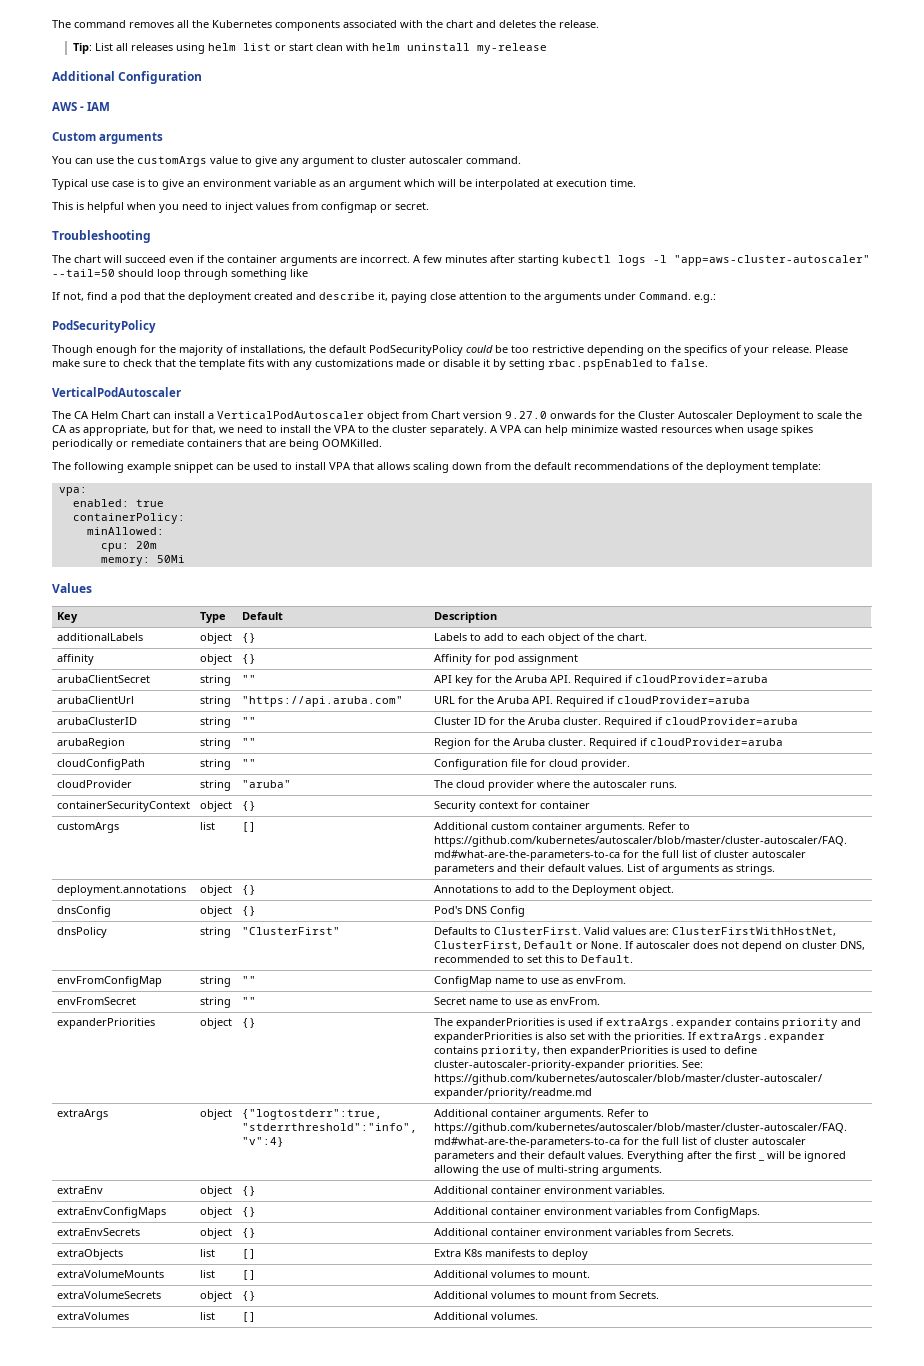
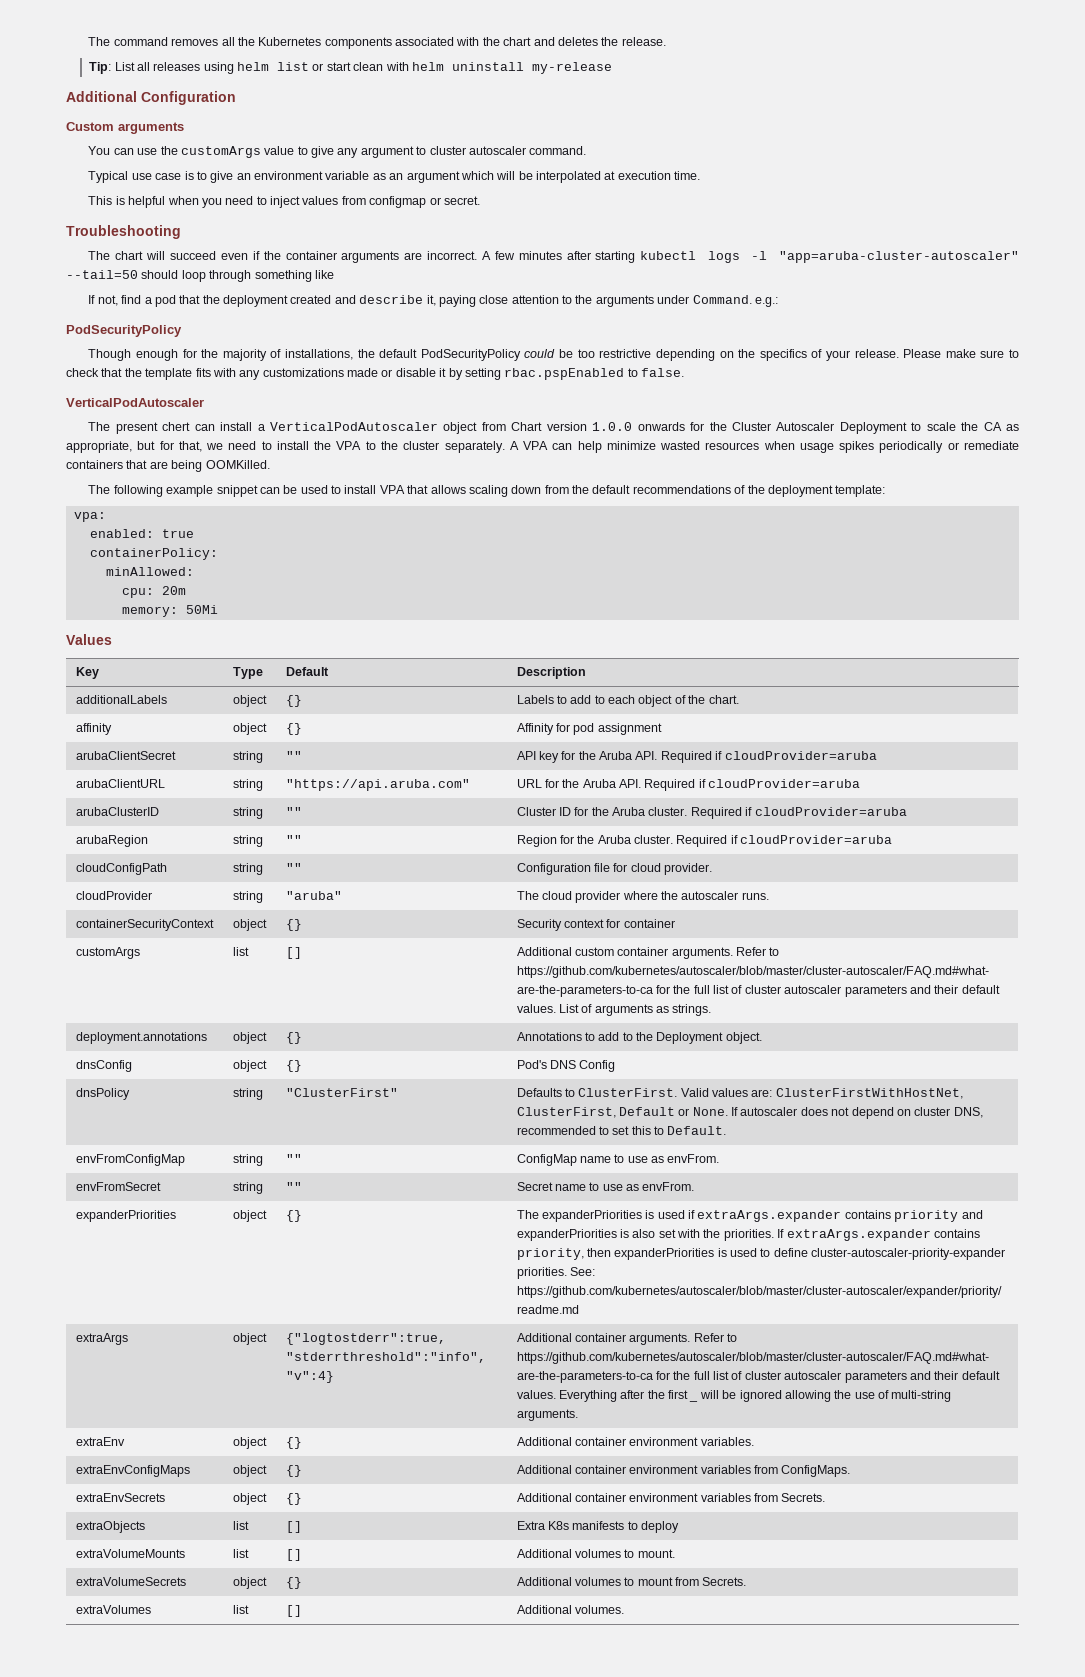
- AWS - IAM
- A few minutes after starting kubectl logs -l "app=aws-cluster-autoscaler" --tail=50 should loop through something like
+ A few minutes after starting kubectl logs -l "app=aruba-cluster-autoscaler" --tail=50 should loop through something like
- The CA Helm Chart can install a VerticalPodAutoscaler object from Chart version 9.27.0 onwards for the Cluster Autoscaler Deployment to scale the CA as appropriate, but for that, we need to install the VPA to the cluster separately.
+ The present chert can install a VerticalPodAutoscaler object from Chart version 1.0.0 onwards for the Cluster Autoscaler Deployment to scale the CA as appropriate, but for that, we need to install the VPA to the cluster separately.
- arubaClientUrl | string | "https://api.aruba.com" | URL for the Aruba API. Required if cloudProvider=aruba
+ arubaClientURL | string | "https://api.aruba.com" | URL for the Aruba API. Required if cloudProvider=aruba

